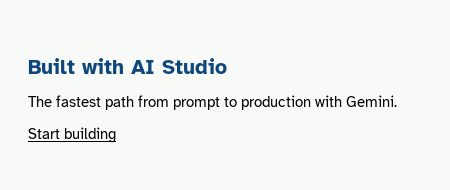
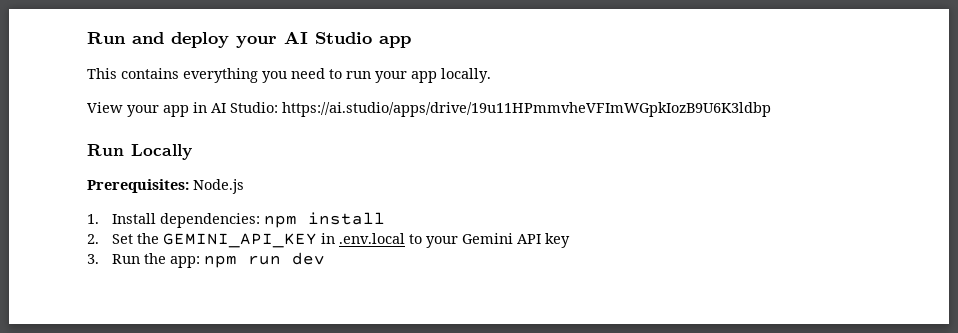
- Built with AI Studio
- The fastest path from prompt to production with Gemini.
- Start building
+ Run and deploy your AI Studio app
+ This contains everything you need to run your app locally.
+ View your app in AI Studio: https://ai.studio/apps/drive/19u11HPmmvheVFImWGpkIozB9U6K3ldbp
+ Run Locally
+ Prerequisites: Node.js
+ 1. Install dependencies: npm install
+ 2. Set the GEMINI_API_KEY in .env.local to your Gemini API key
+ 3. Run the app: npm run dev

